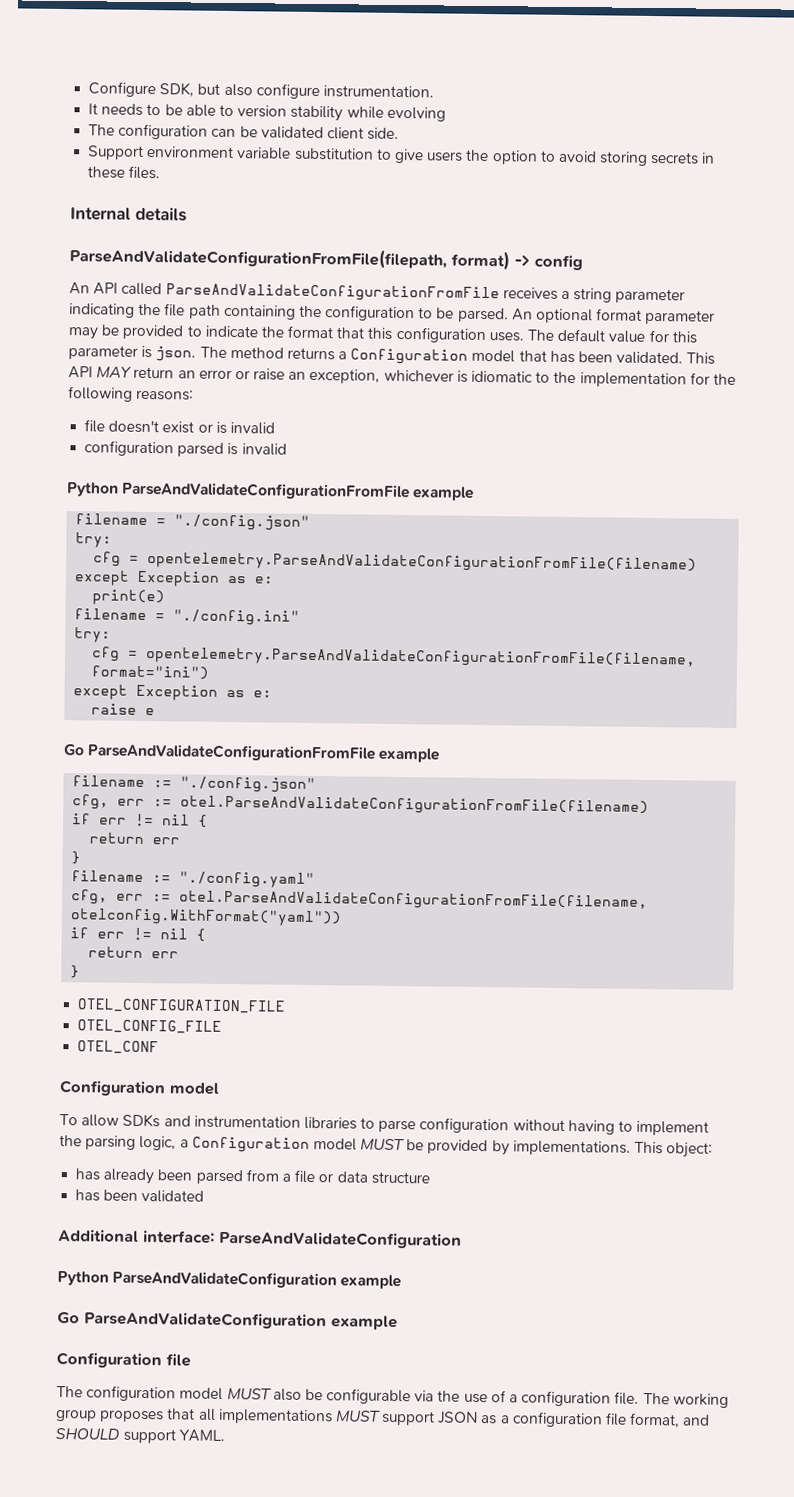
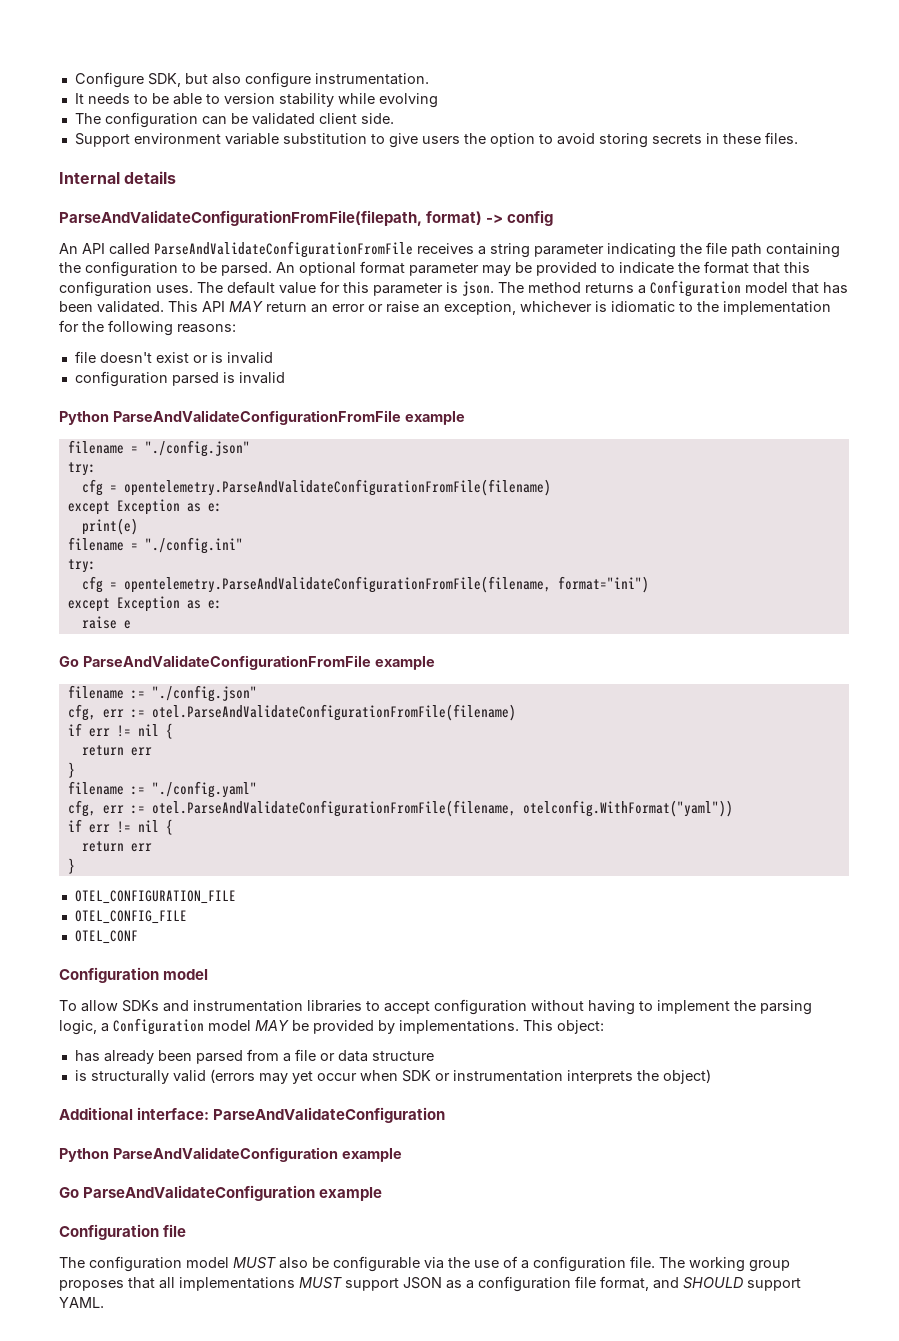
- To allow SDKs and instrumentation libraries to parse configuration without having to implement the parsing logic, a Configuration model MUST be provided by implementations.
+ To allow SDKs and instrumentation libraries to accept configuration without having to implement the parsing logic, a Configuration model MAY be provided by implementations.
- has been validated
+ is structurally valid (errors may yet occur when SDK or instrumentation interprets the object)

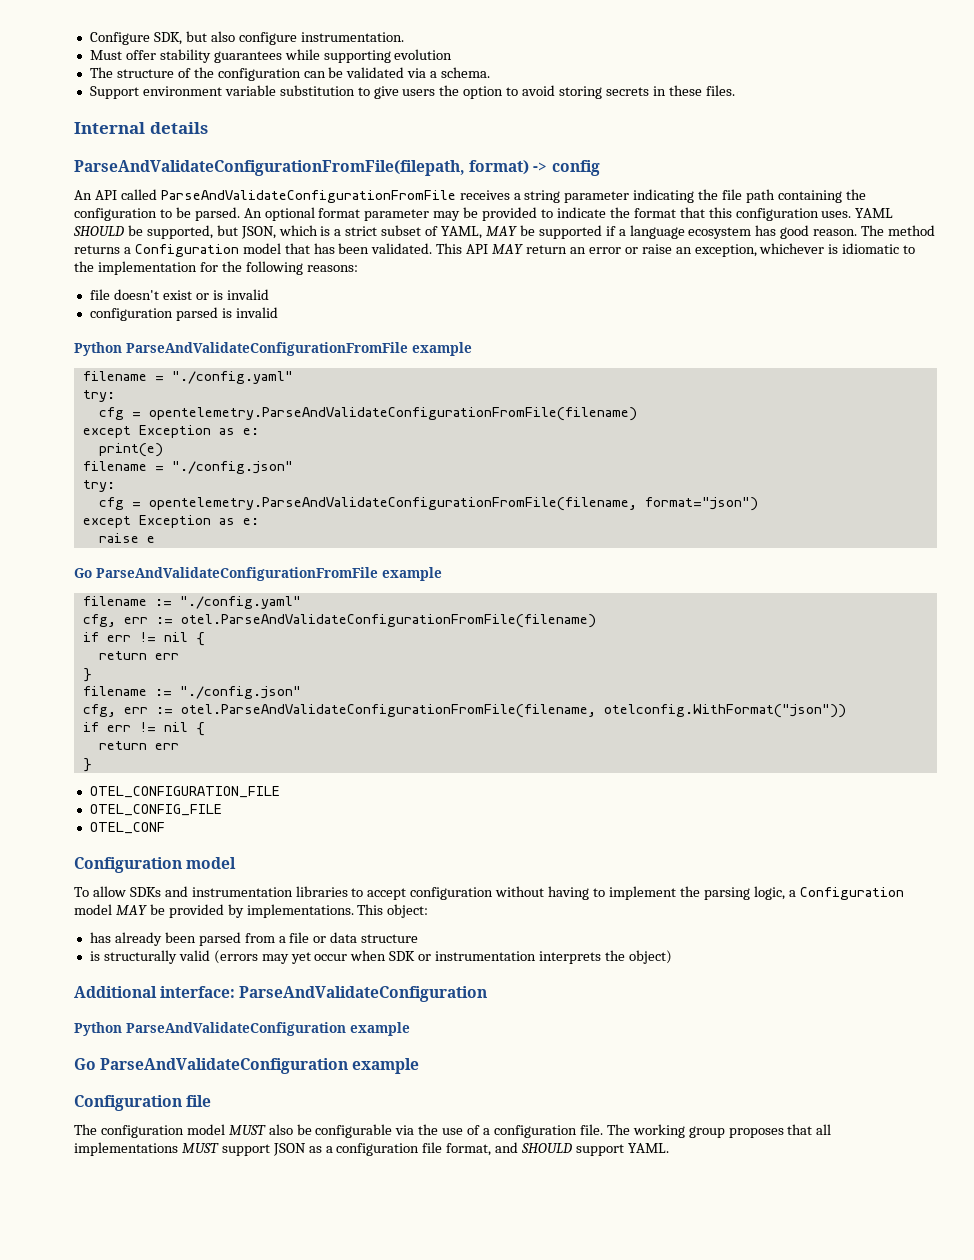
- It needs to be able to version stability while evolving
- The configuration can be validated client side.
+ Must offer stability guarantees while supporting evolution
+ The structure of the configuration can be validated via a schema.
- The default value for this parameter is json.
+ YAML SHOULD be supported, but JSON, which is a strict subset of YAML, MAY be supported if a language ecosystem has good reason.
- filename = "./config.json"
+ filename = "./config.yaml"
- filename = "./config.ini"
+ filename = "./config.json"
- cfg = opentelemetry.ParseAndValidateConfigurationFromFile(filename, format="ini")
+ cfg = opentelemetry.ParseAndValidateConfigurationFromFile(filename, format="json")
- filename := "./config.json"
+ filename := "./config.yaml"
- filename := "./config.yaml"
+ filename := "./config.json"
- cfg, err := otel.ParseAndValidateConfigurationFromFile(filename, otelconfig.WithFormat("yaml"))
+ cfg, err := otel.ParseAndValidateConfigurationFromFile(filename, otelconfig.WithFormat("json"))

